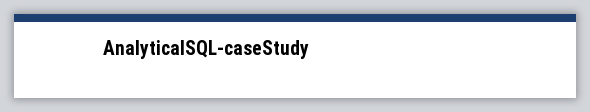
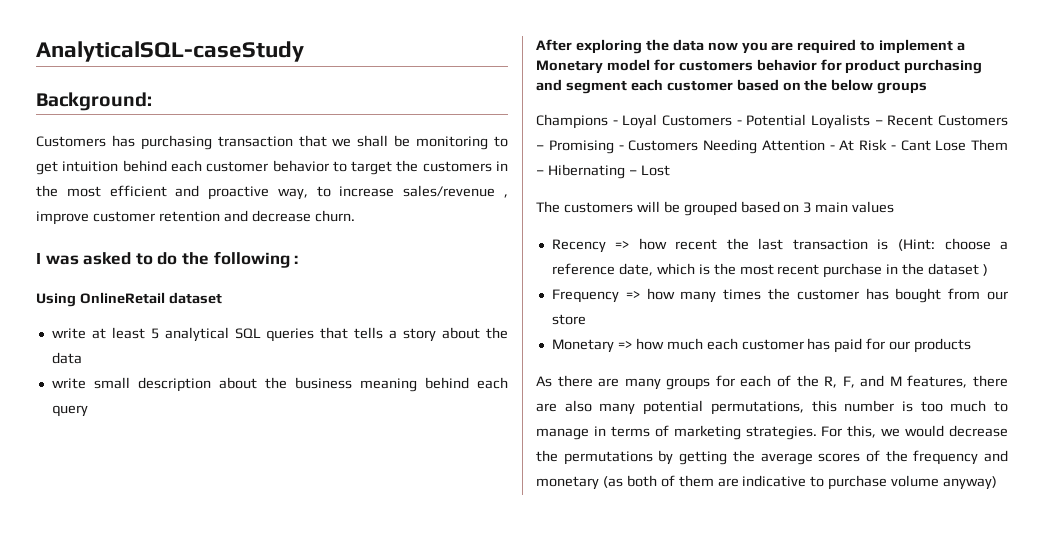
+ Background:
+ Customers has purchasing transaction that we shall be monitoring to get intuition behind each customer behavior to target the customers in the most efficient and proactive way, to increase sales/revenue , improve customer retention and decrease churn.
+ I was asked to do the following :
+ Using OnlineRetail dataset
+ write at least 5 analytical SQL queries that tells a story about the data
+ write small description about the business meaning behind each query
+ After exploring the data now you are required to implement a Monetary model for customers behavior for product purchasing and segment each customer based on the below groups
+ Champions - Loyal Customers - Potential Loyalists – Recent Customers – Promising - Customers Needing Attention - At Risk - Cant Lose Them – Hibernating – Lost
+ The customers will be grouped based on 3 main values
+ Recency => how recent the last transaction is (Hint: choose a reference date, which is the most recent purchase in the dataset )
+ Frequency => how many times the customer has bought from our store
+ Monetary => how much each customer has paid for our products
+ As there are many groups for each of the R, F, and M features, there are also many potential permutations, this number is too much to manage in terms of marketing strategies. For this, we would decrease the permutations by getting the average scores of the frequency and monetary (as both of them are indicative to purchase volume anyway)

